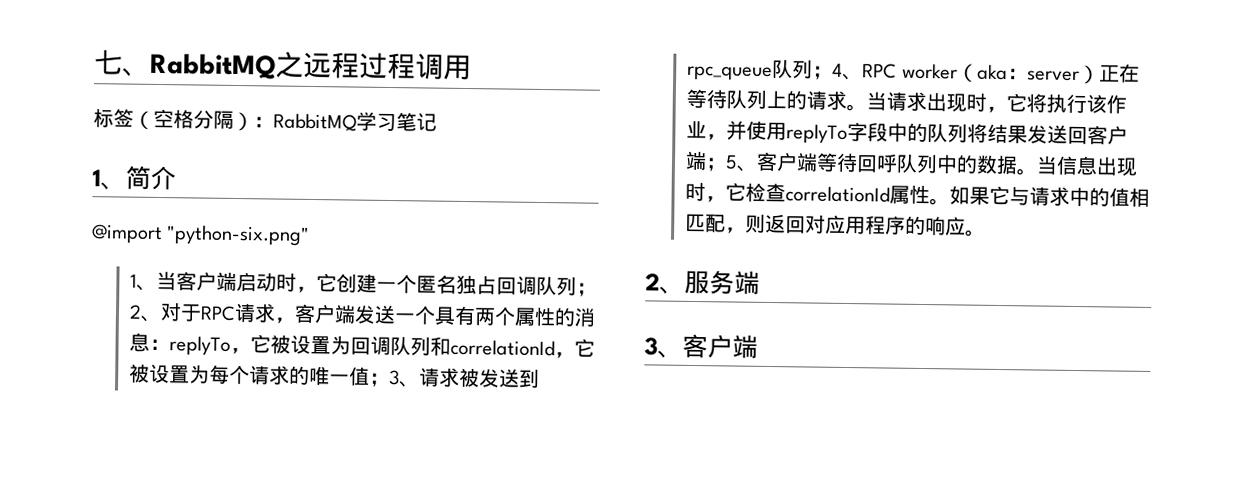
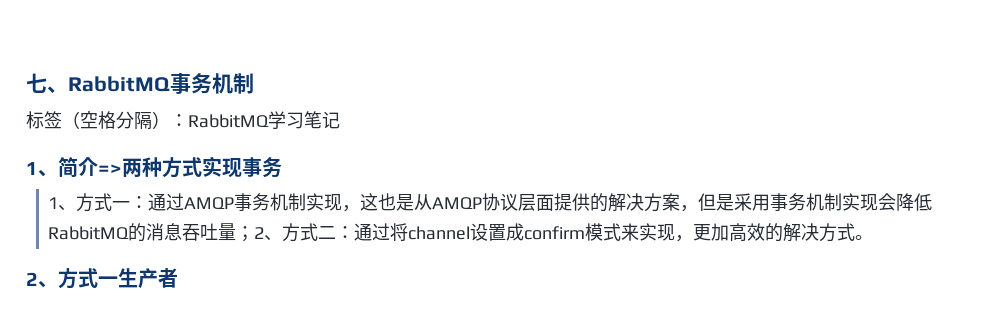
- 七、RabbitMQ之远程过程调用
+ 七、RabbitMQ事务机制
- 1、简介
- @import "python-six.png"
- 1、当客户端启动时，它创建一个匿名独占回调队列；2、对于RPC请求，客户端发送一个具有两个属性的消息：replyTo，它被设置为回调队列和correlationId，它被设置为每个请求的唯一值；3、请求被发送到rpc_queue队列；4、RPC worker（aka：server）正在等待队列上的请求。当请求出现时，它将执行该作业，并使用replyTo字段中的队列将结果发送回客户端；5、客户端等待回呼队列中的数据。当信息出现时，它检查correlationId属性。如果它与请求中的值相匹配，则返回对应用程序的响应。
- 2、服务端
- 3、客户端
+ 1、简介=>两种方式实现事务
+ 1、方式一：通过AMQP事务机制实现，这也是从AMQP协议层面提供的解决方案，但是采用事务机制实现会降低RabbitMQ的消息吞吐量；2、方式二：通过将channel设置成confirm模式来实现，更加高效的解决方式。
+ 2、方式一生产者

